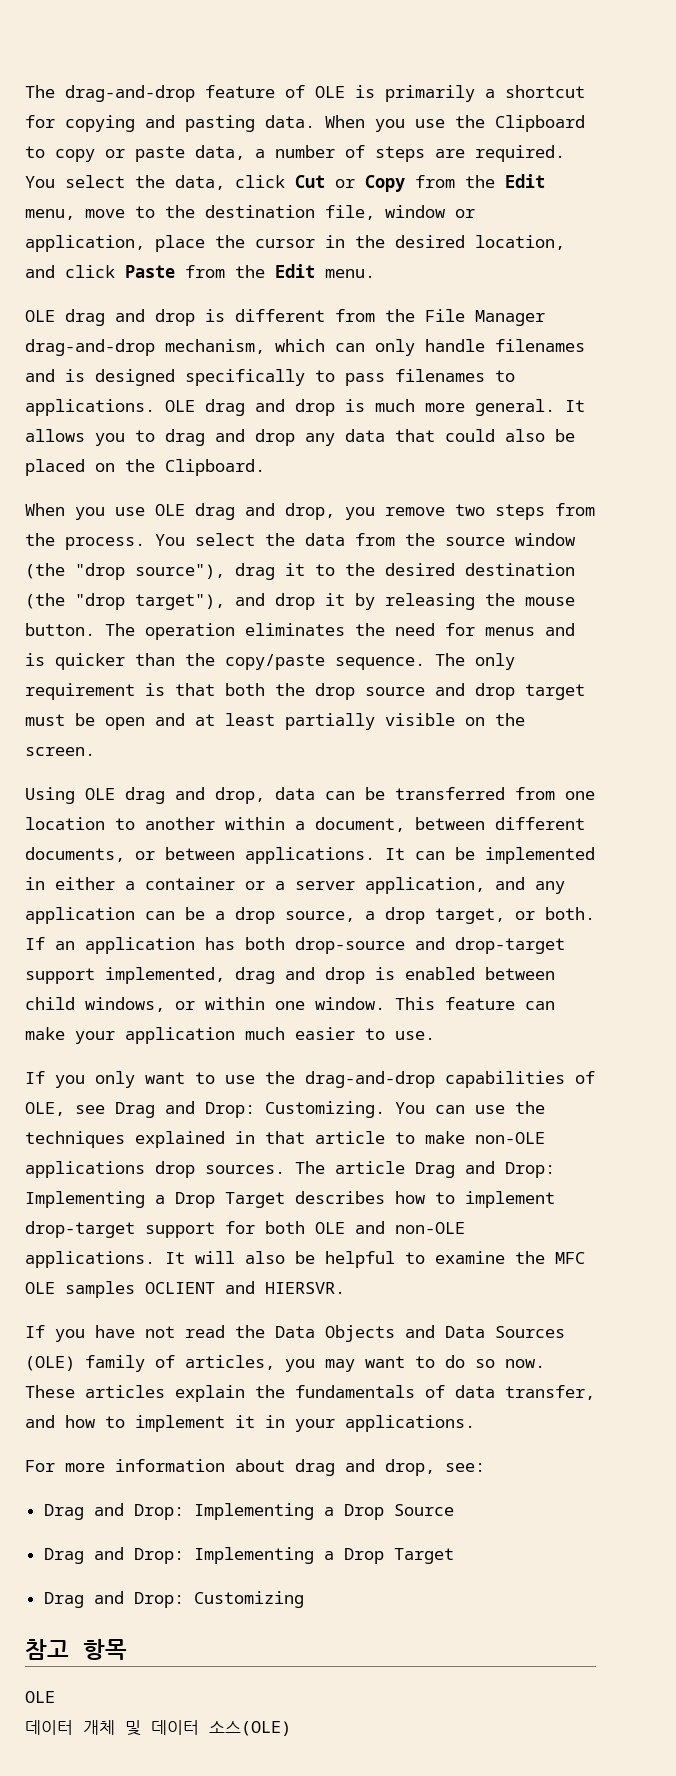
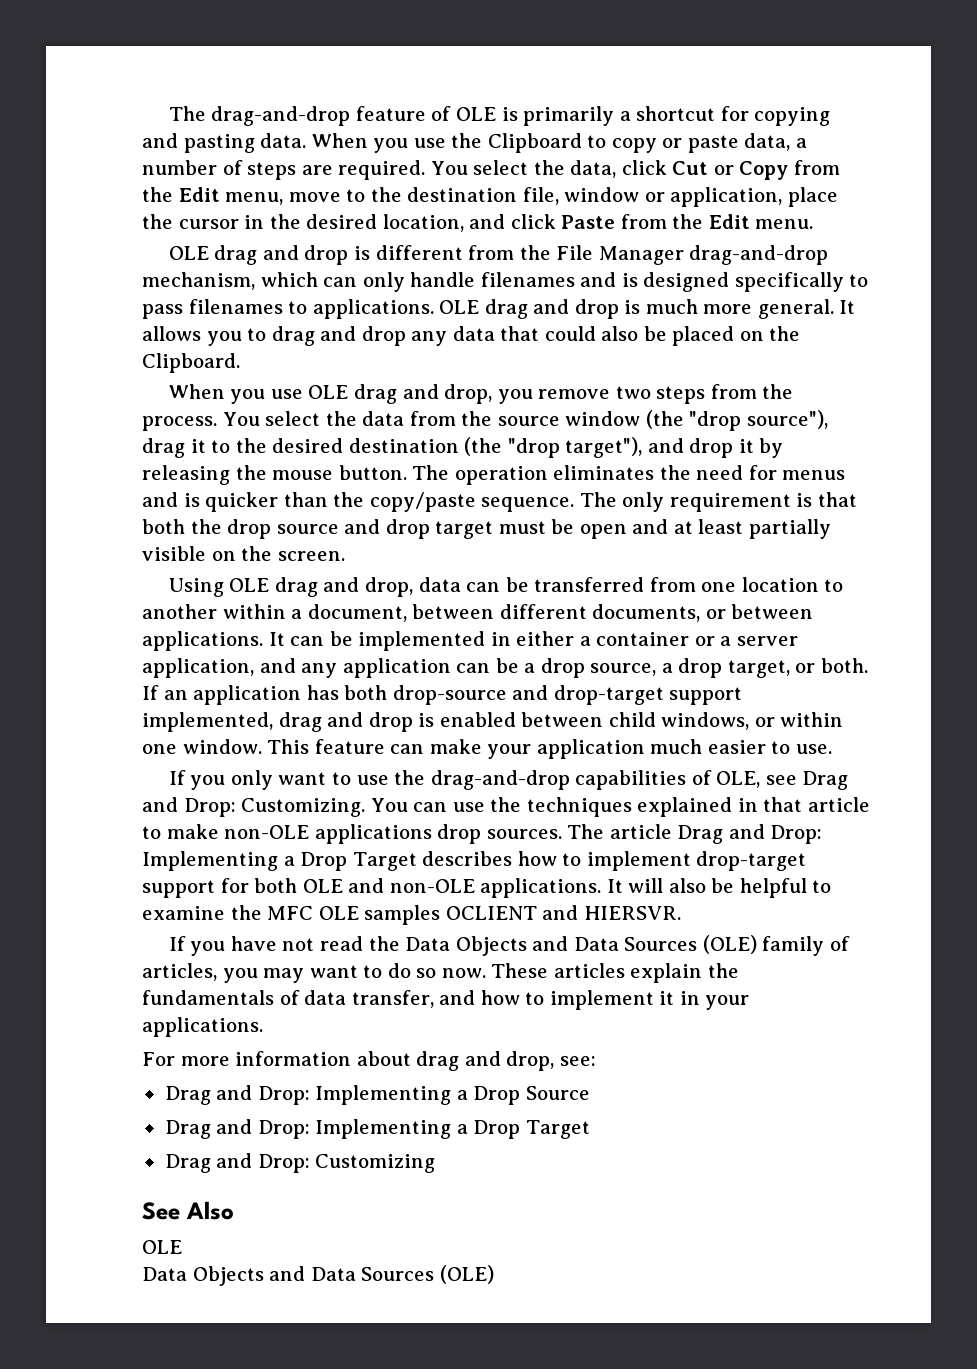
- 참고 항목
+ See Also
  OLE
- 데이터 개체 및 데이터 소스(OLE)
+ Data Objects and Data Sources (OLE)

